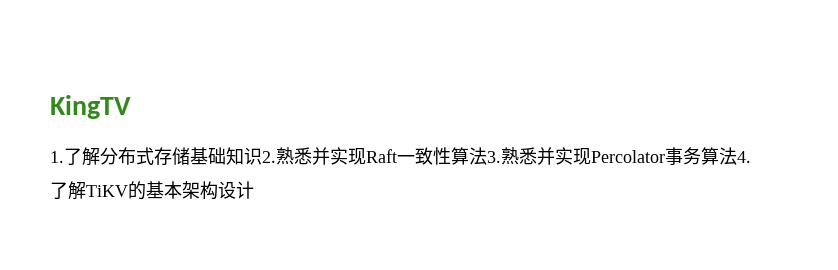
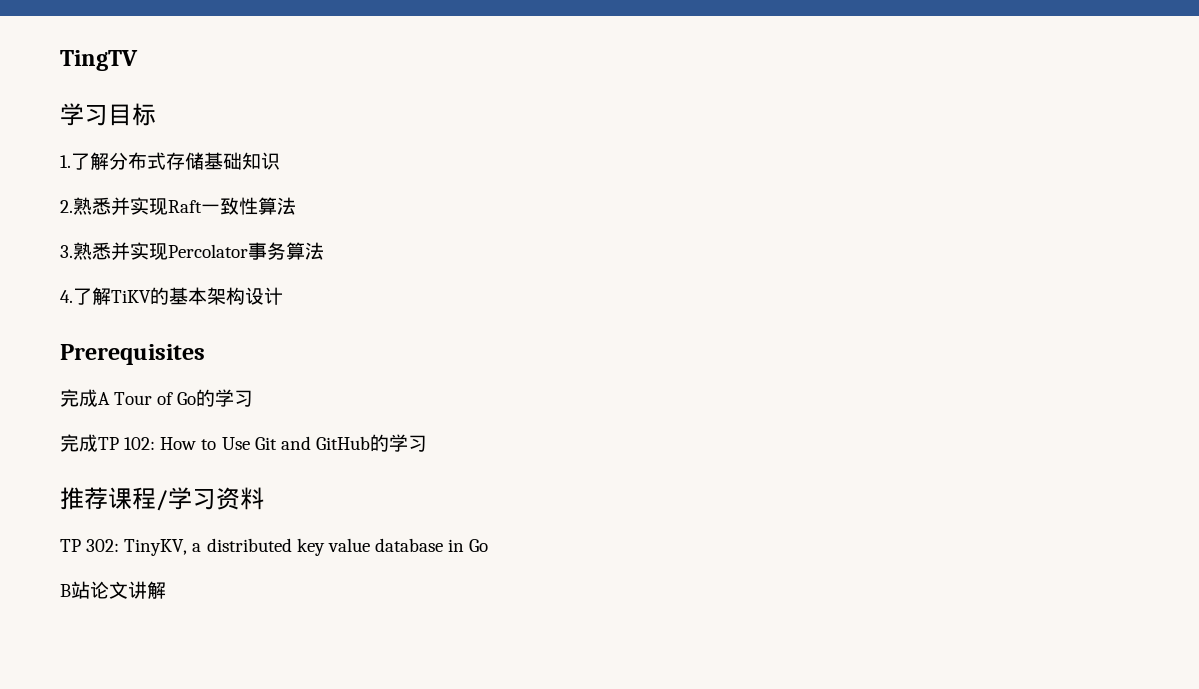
- KingTV
+ TingTV
+ 学习目标
- 1.了解分布式存储基础知识2.熟悉并实现Raft一致性算法3.熟悉并实现Percolator事务算法4.了解TiKV的基本架构设计
+ 1.了解分布式存储基础知识
+ 2.熟悉并实现Raft一致性算法
+ 3.熟悉并实现Percolator事务算法
+ 4.了解TiKV的基本架构设计
+ Prerequisites
+ 完成A Tour of Go的学习
+ 完成TP 102: How to Use Git and GitHub的学习
+ 推荐课程/学习资料
+ TP 302: TinyKV, a distributed key value database in Go
+ B站论文讲解

